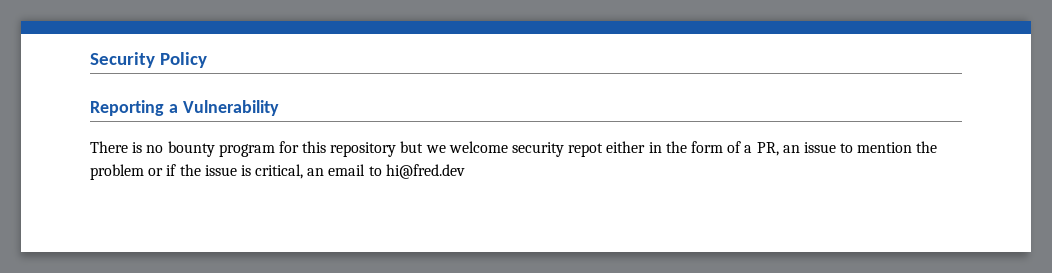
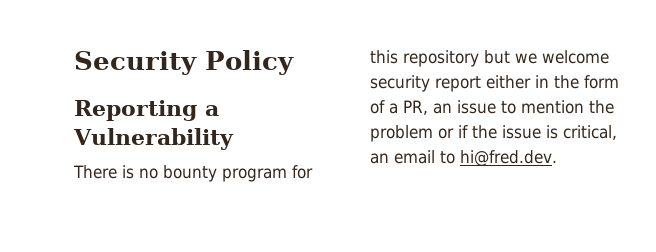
- There is no bounty program for this repository but we welcome security repot either in the form of a PR, an issue to mention the problem or if the issue is critical, an email to hi@fred.dev
+ There is no bounty program for this repository but we welcome security report either in the form of a PR, an issue to mention the problem or if the issue is critical, an email to hi@fred.dev.

